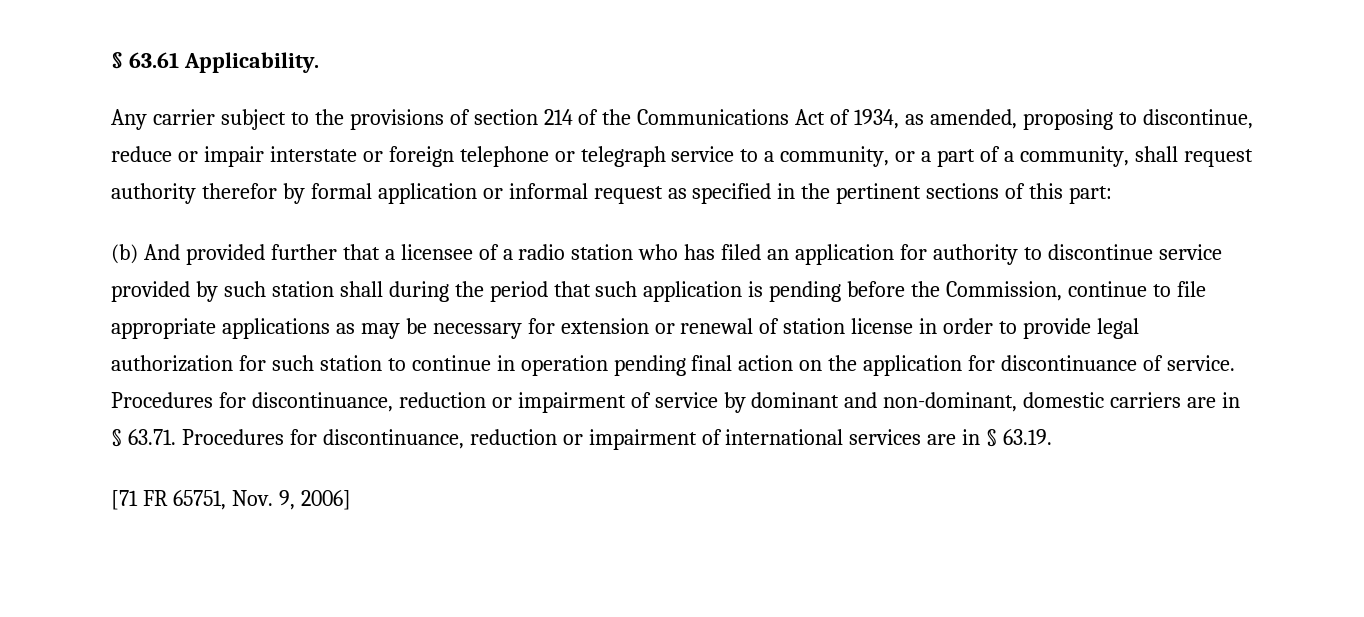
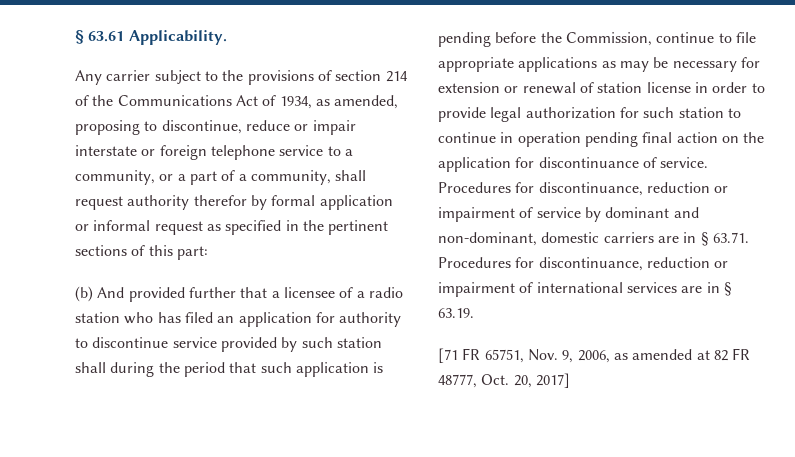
- Any carrier subject to the provisions of section 214 of the Communications Act of 1934, as amended, proposing to discontinue, reduce or impair interstate or foreign telephone or telegraph service to a community, or a part of a community, shall request authority therefor by formal application or informal request as specified in the pertinent sections of this part:
+ Any carrier subject to the provisions of section 214 of the Communications Act of 1934, as amended, proposing to discontinue, reduce or impair interstate or foreign telephone service to a community, or a part of a community, shall request authority therefor by formal application or informal request as specified in the pertinent sections of this part:
- [71 FR 65751, Nov. 9, 2006]
+ [71 FR 65751, Nov. 9, 2006, as amended at 82 FR 48777, Oct. 20, 2017]

